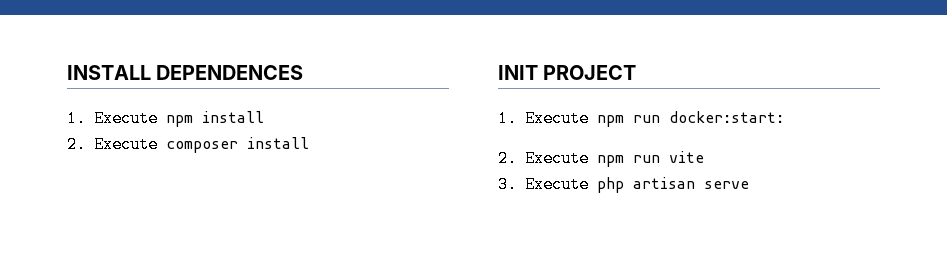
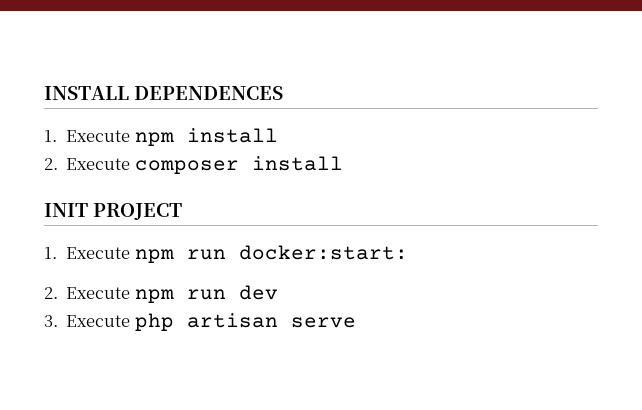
- 2. Execute npm run vite
+ 2. Execute npm run dev

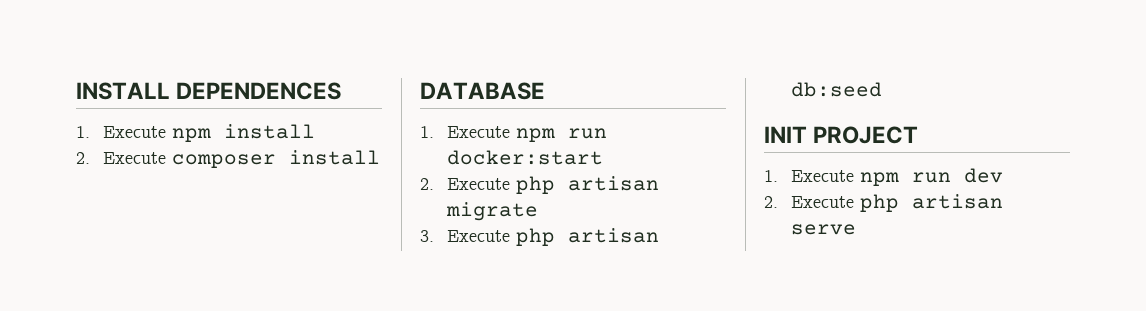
+ DATABASE
+ 1. Execute npm run docker:start
+ 2. Execute php artisan migrate
+ 3. Execute php artisan db:seed
  INIT PROJECT
- 1. Execute npm run docker:start:
- 2. Execute npm run dev
+ 1. Execute npm run dev
- 3. Execute php artisan serve
+ 2. Execute php artisan serve

